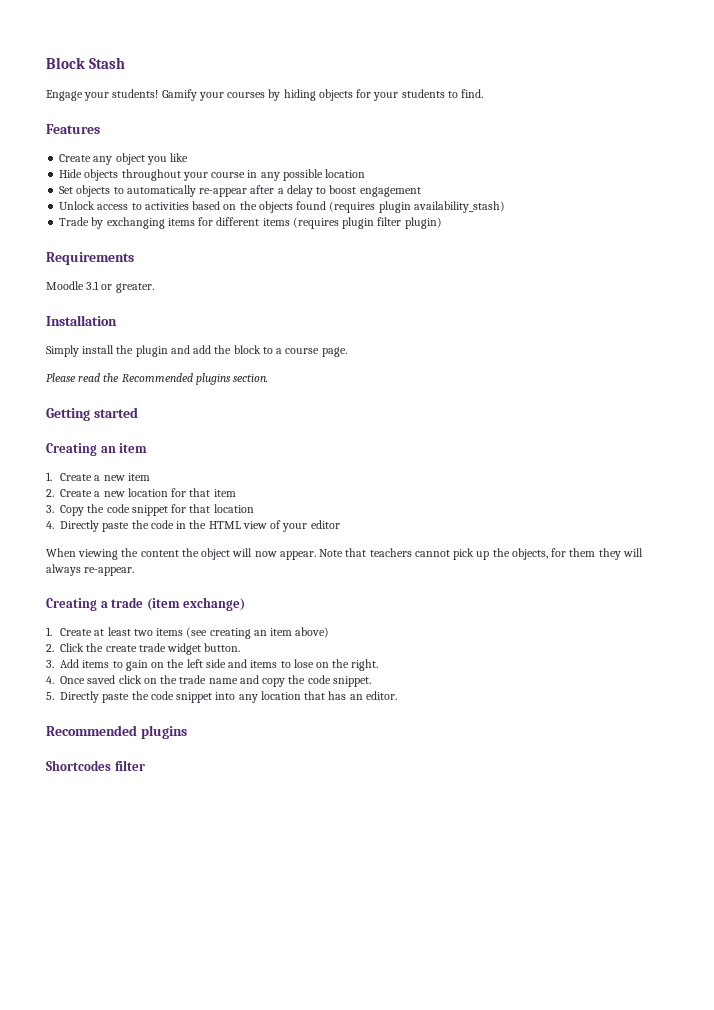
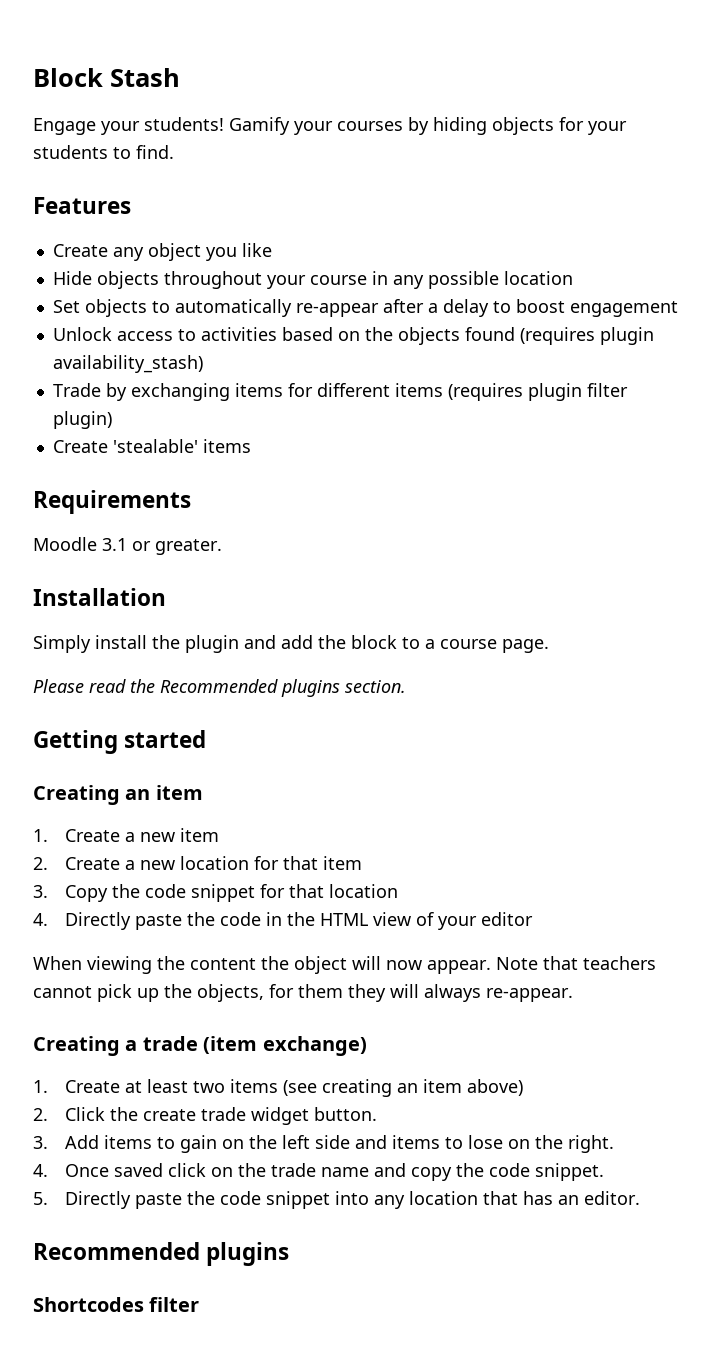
+ Create 'stealable' items

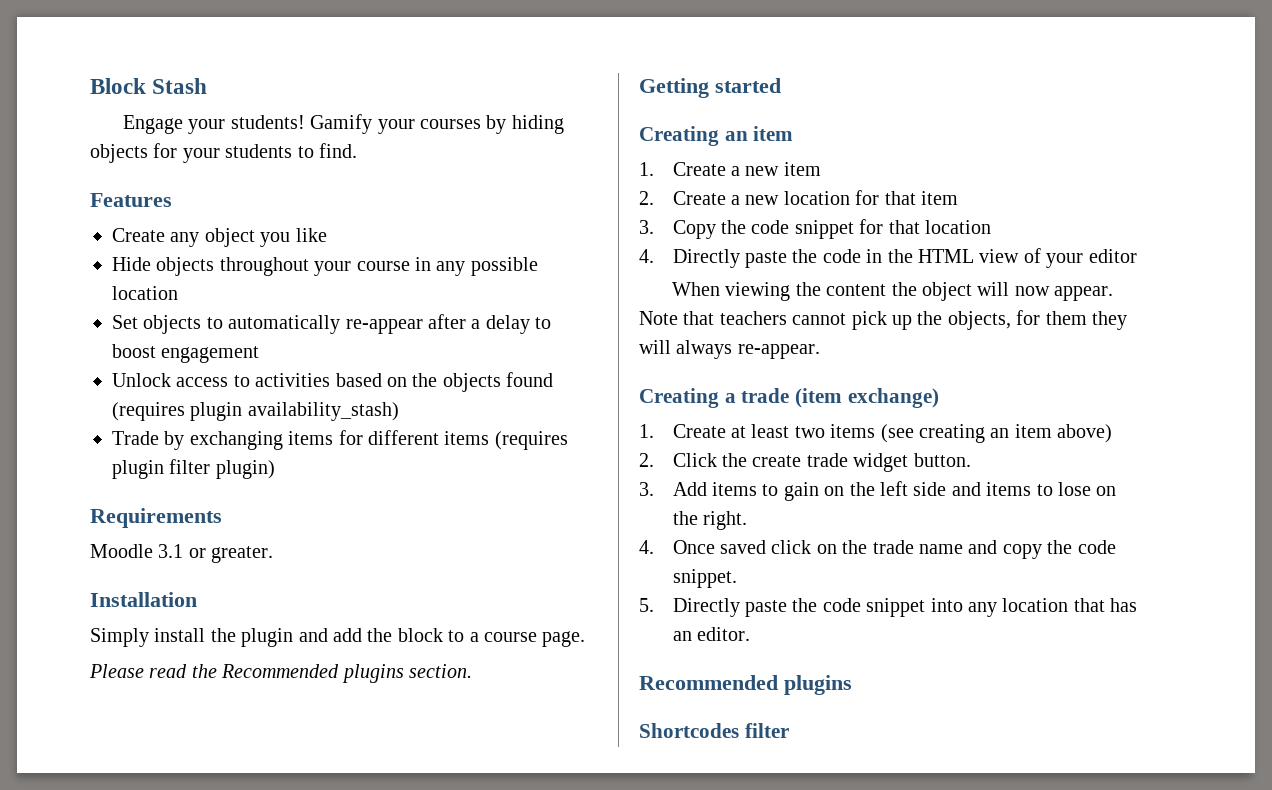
- Create 'stealable' items

